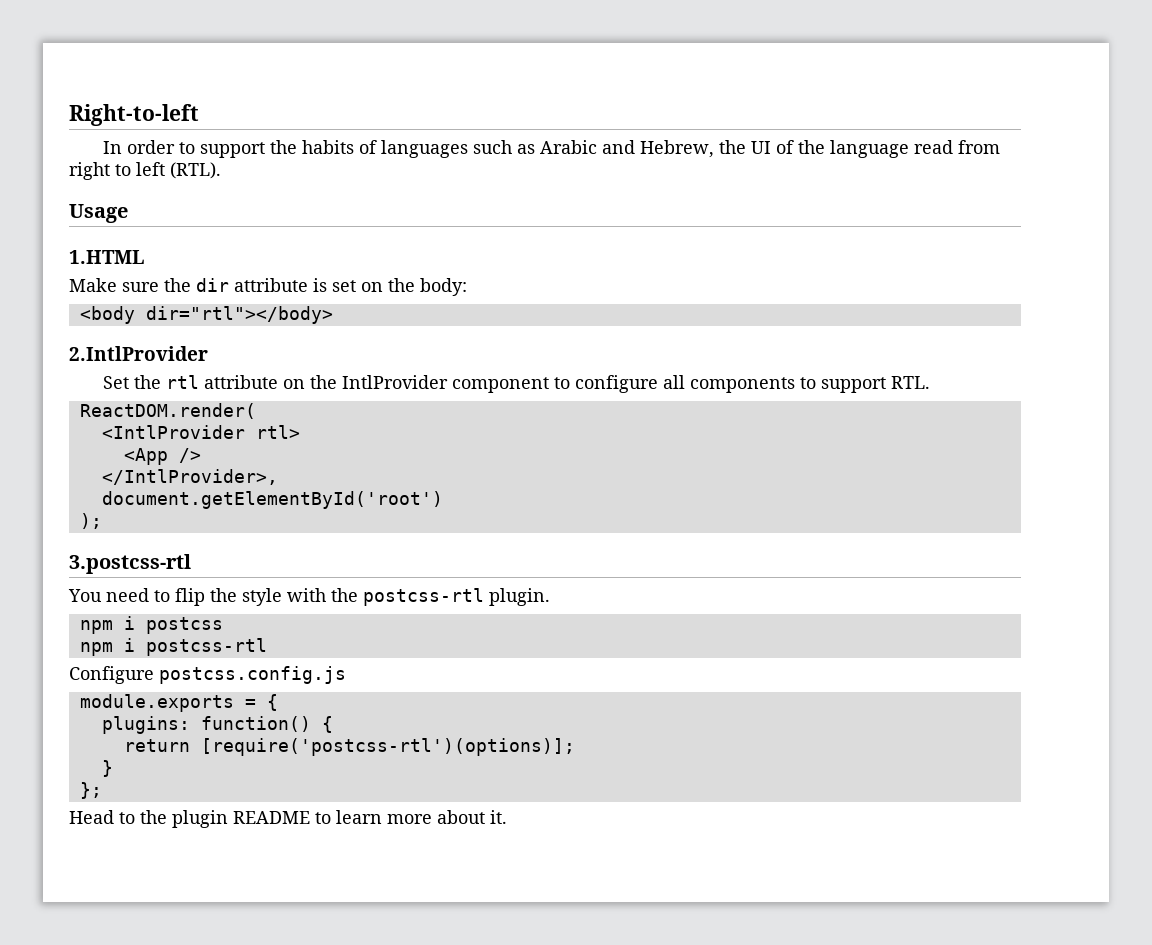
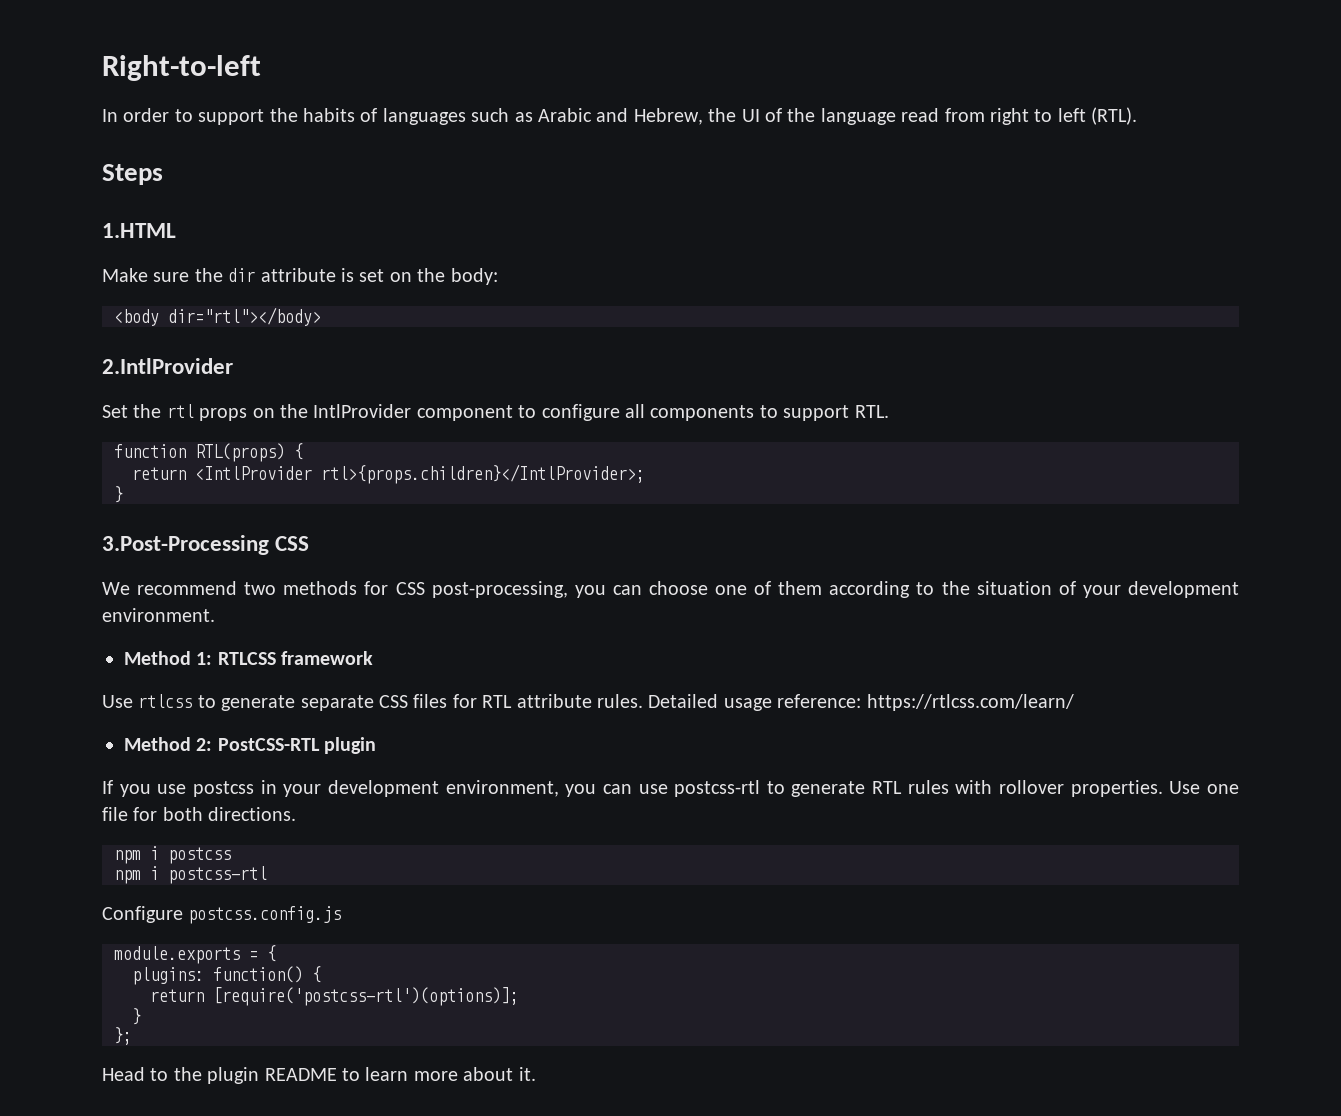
- Usage
+ Steps
- Set the rtl attribute on the IntlProvider component to configure all components to support RTL.
+ Set the rtl props on the IntlProvider component to configure all components to support RTL.
- ReactDOM.render(
- <IntlProvider rtl>
- <App />
- </IntlProvider>,
- document.getElementById('root')
- );
- 3.postcss-rtl
- You need to flip the style with the postcss-rtl plugin.
+ function RTL(props) {
+ return <IntlProvider rtl>{props.children}</IntlProvider>;
+ }
+ 3.Post-Processing CSS
+ We recommend two methods for CSS post-processing, you can choose one of them according to the situation of your development environment.
+ Method 1: RTLCSS framework
+ Use rtlcss to generate separate CSS files for RTL attribute rules. Detailed usage reference: https://rtlcss.com/learn/
+ Method 2: PostCSS-RTL plugin
+ If you use postcss in your development environment, you can use postcss-rtl to generate RTL rules with rollover properties. Use one file for both directions.

